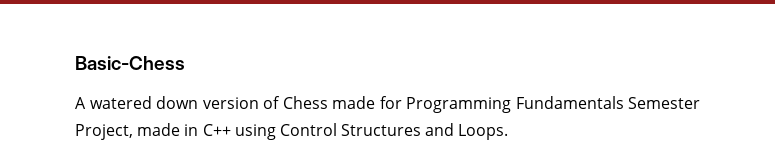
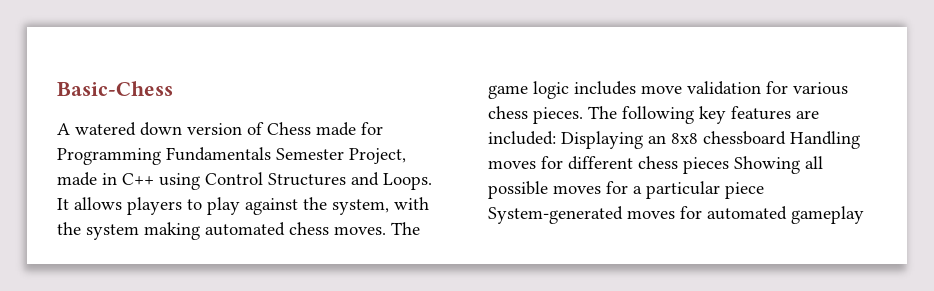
+ It allows players to play against the system, with the system making automated chess moves. The game logic includes move validation for various chess pieces. The following key features are included: Displaying an 8x8 chessboard Handling moves for different chess pieces Showing all possible moves for a particular piece System-generated moves for automated gameplay

